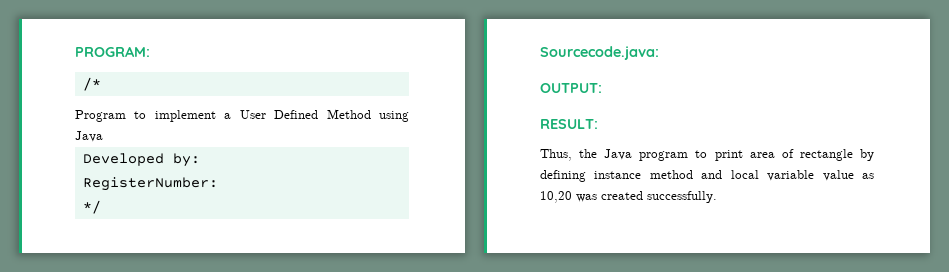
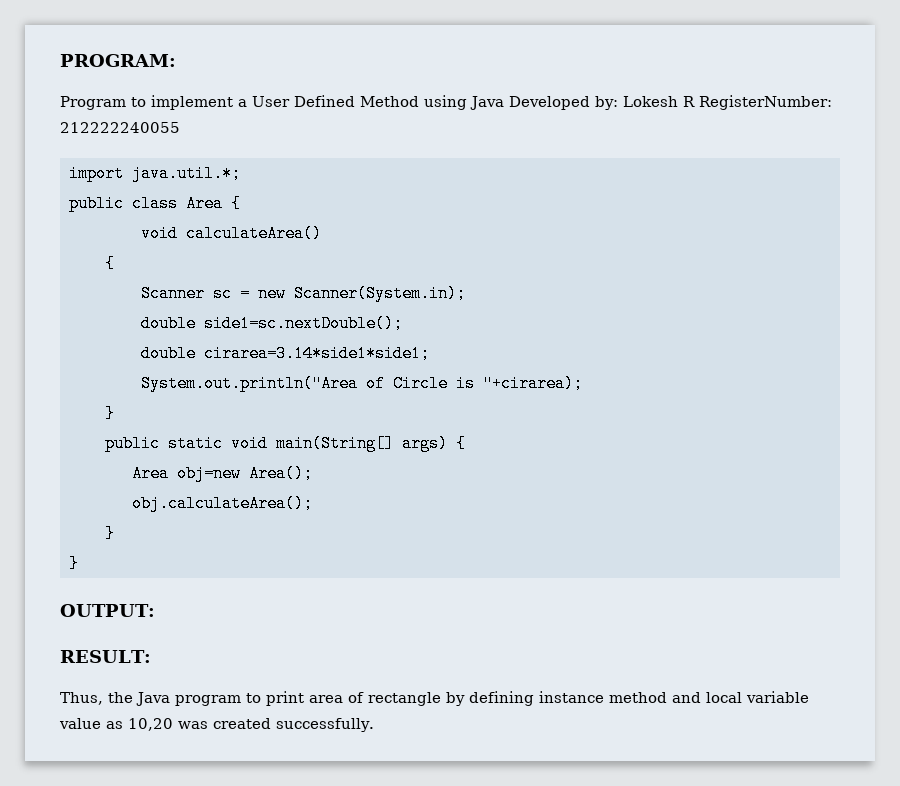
- /*
- Program to implement a User Defined Method using Java
- Developed by:
- RegisterNumber:
- */
- Sourcecode.java:
+ Program to implement a User Defined Method using Java Developed by: Lokesh R RegisterNumber: 212222240055
+ import java.util.*;
+ public class Area {
+ void calculateArea()
+ {
+ Scanner sc = new Scanner(System.in);
+ double side1=sc.nextDouble();
+ double cirarea=3.14*side1*side1;
+ System.out.println("Area of Circle is "+cirarea);
+ }
+ public static void main(String[] args) {
+ Area obj=new Area();
+ obj.calculateArea();
+ }
+ }

